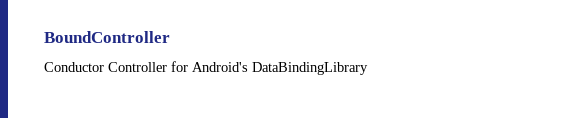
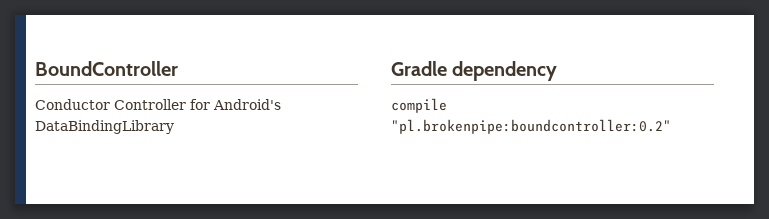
+ Gradle dependency
+ compile "pl.brokenpipe:boundcontroller:0.2"

